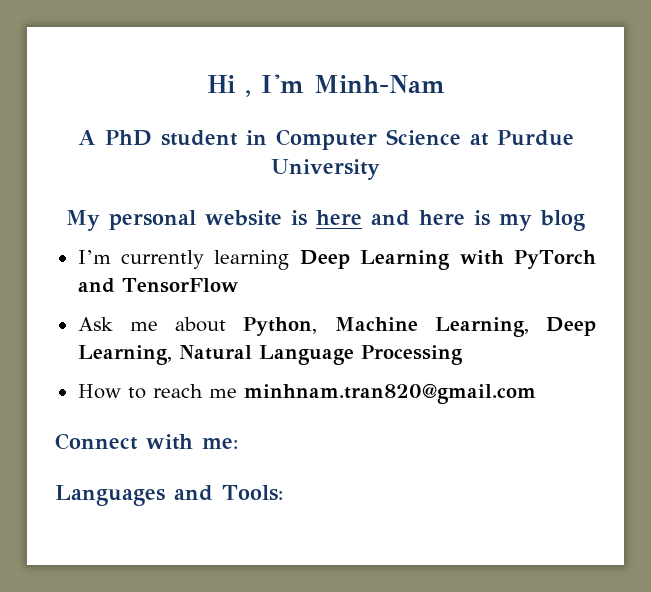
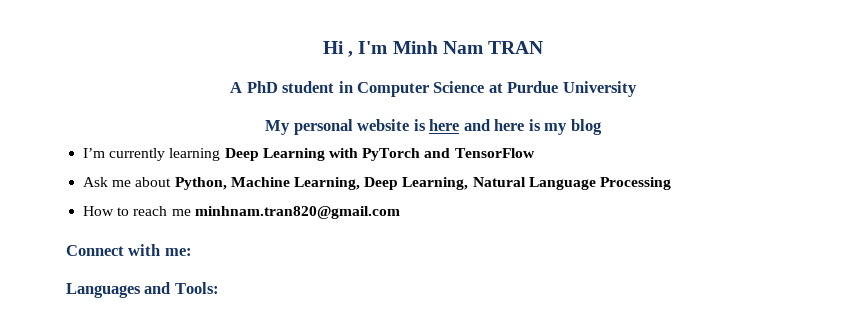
- Hi , I'm Minh-Nam
+ Hi , I'm Minh Nam TRAN

